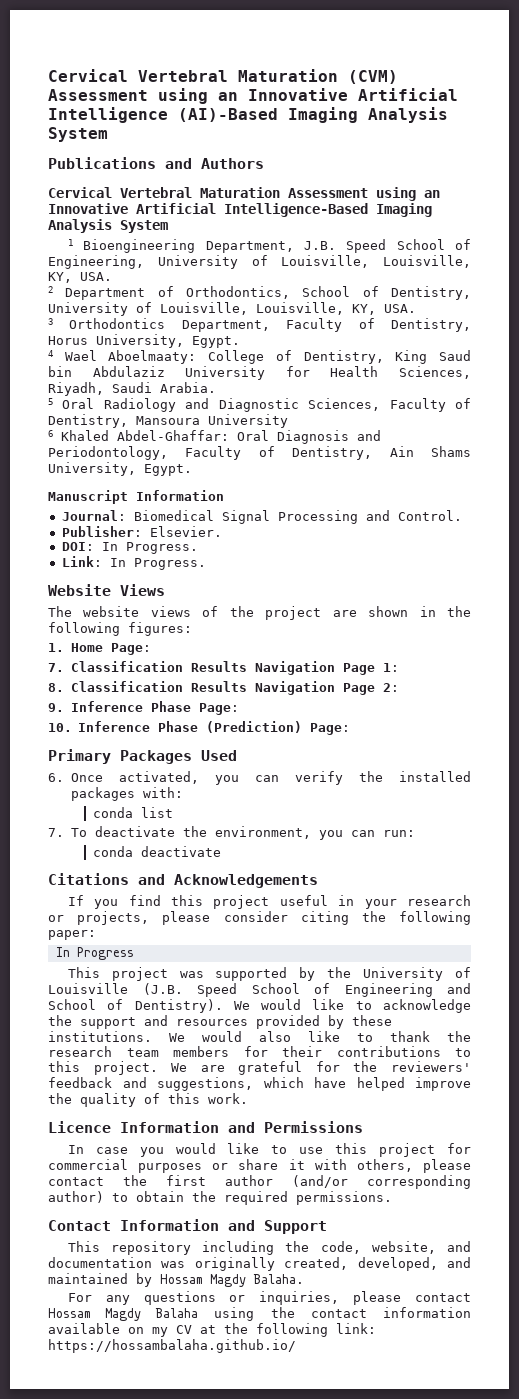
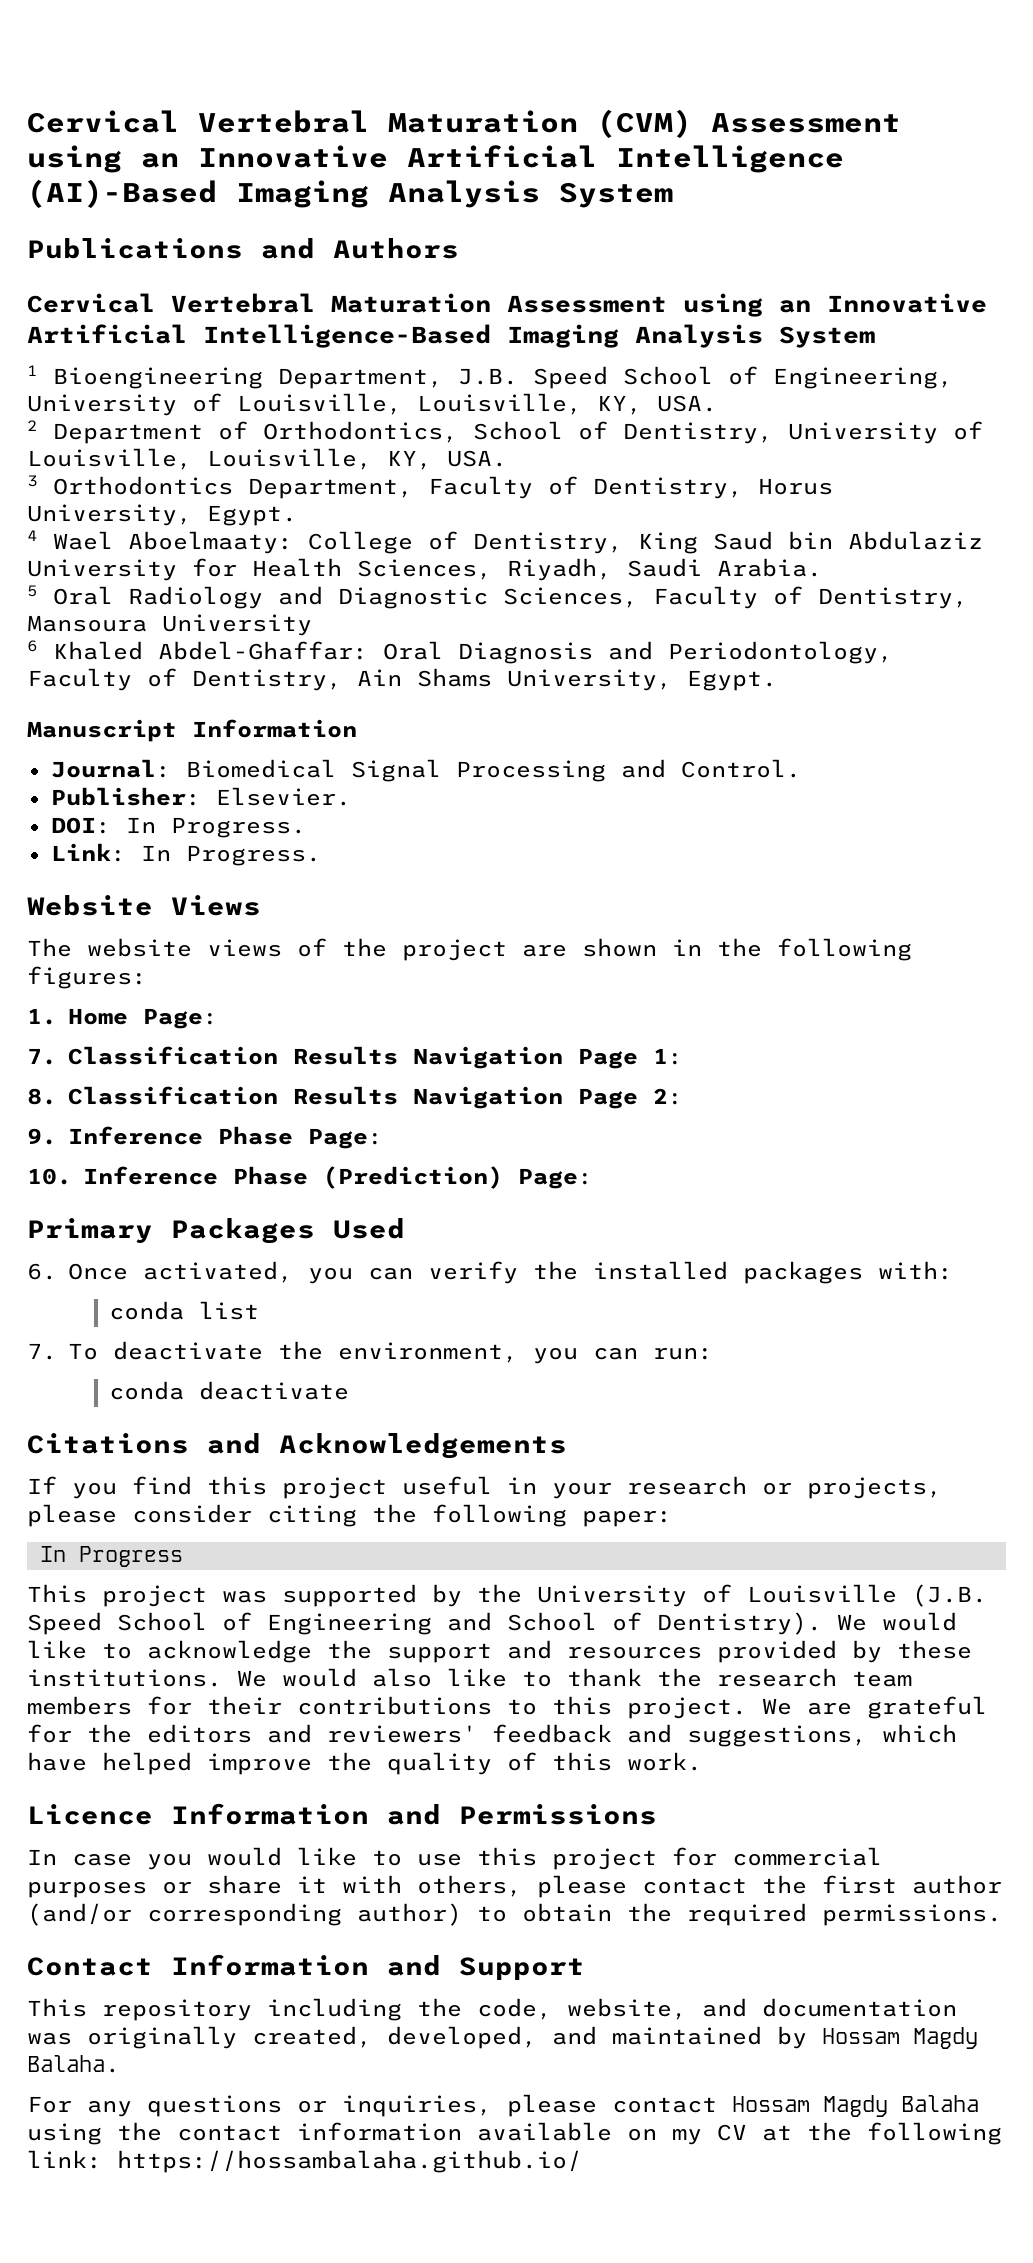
- We are grateful for the reviewers' feedback and suggestions, which have helped improve the quality of this work.
+ We are grateful for the editors and reviewers' feedback and suggestions, which have helped improve the quality of this work.

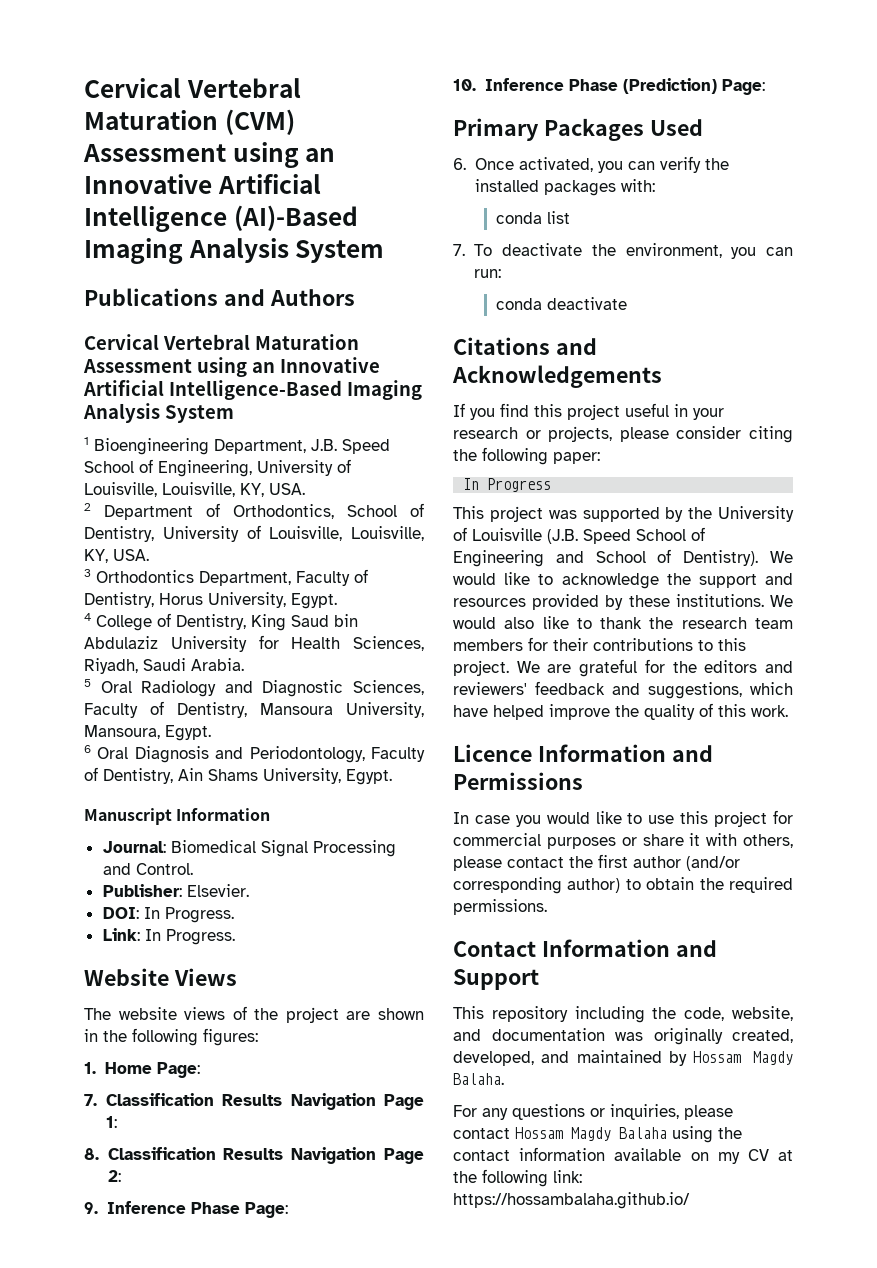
- 4 Wael Aboelmaaty: College of Dentistry, King Saud bin Abdulaziz University for Health Sciences, Riyadh, Saudi Arabia.
+ 4 College of Dentistry, King Saud bin Abdulaziz University for Health Sciences, Riyadh, Saudi Arabia.
- 5 Oral Radiology and Diagnostic Sciences, Faculty of Dentistry, Mansoura University
+ 5 Oral Radiology and Diagnostic Sciences, Faculty of Dentistry, Mansoura University, Mansoura, Egypt.
- 6 Khaled Abdel-Ghaffar: Oral Diagnosis and Periodontology, Faculty of Dentistry, Ain Shams University, Egypt.
+ 6 Oral Diagnosis and Periodontology, Faculty of Dentistry, Ain Shams University, Egypt.

